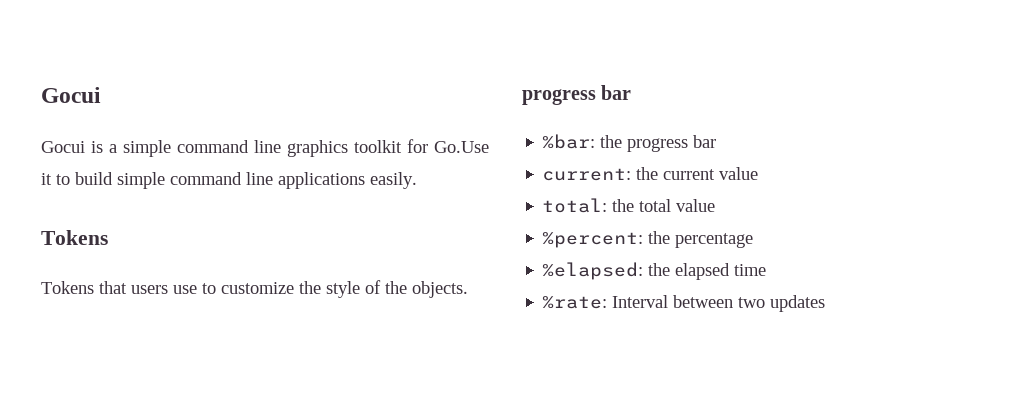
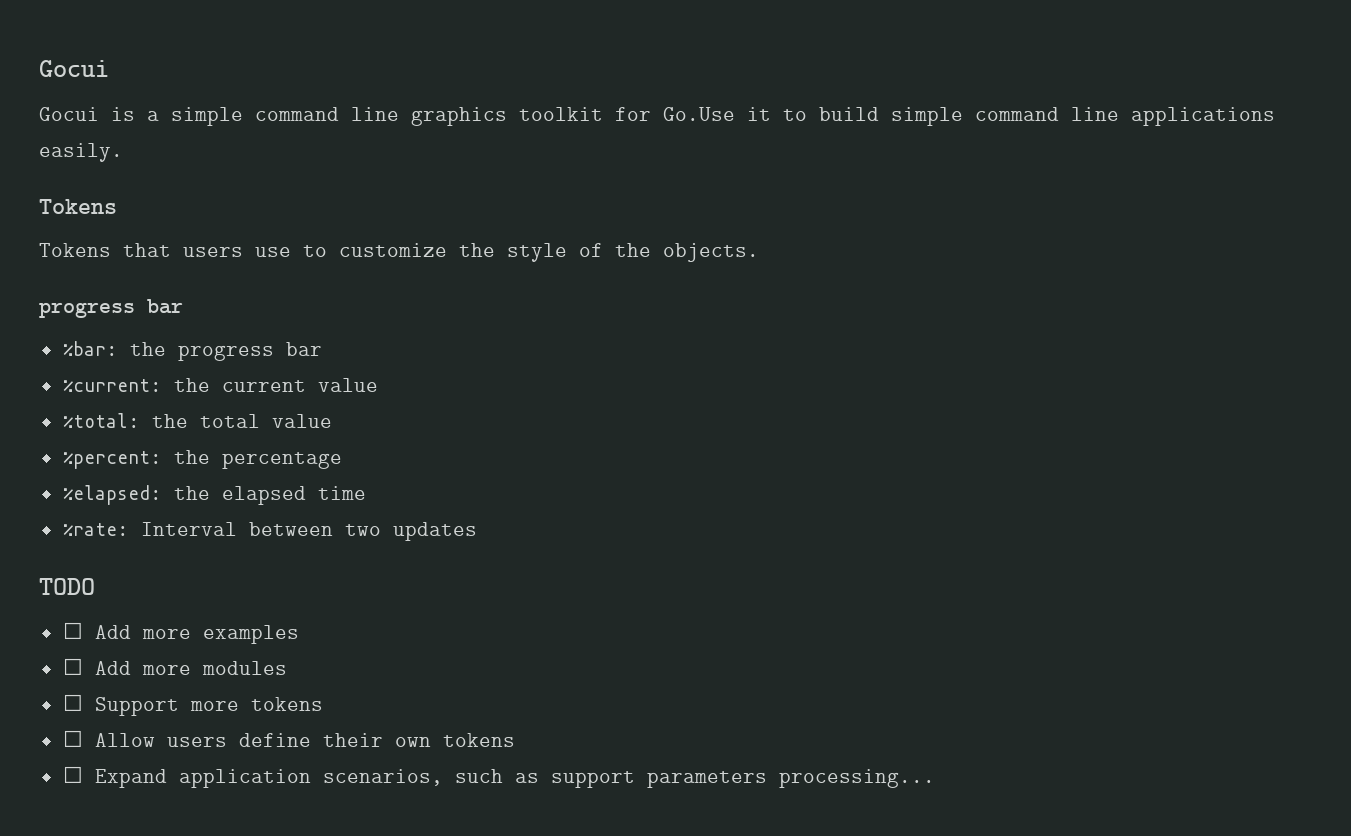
- current: the current value
+ %current: the current value
- total: the total value
+ %total: the total value
+ TODO
+ ☐ Add more examples
+ ☐ Add more modules
+ ☐ Support more tokens
+ ☐ Allow users define their own tokens
+ ☐ Expand application scenarios, such as support parameters processing...

